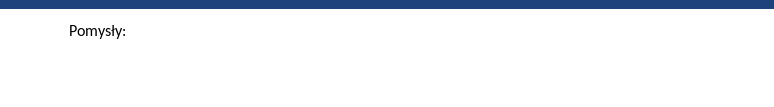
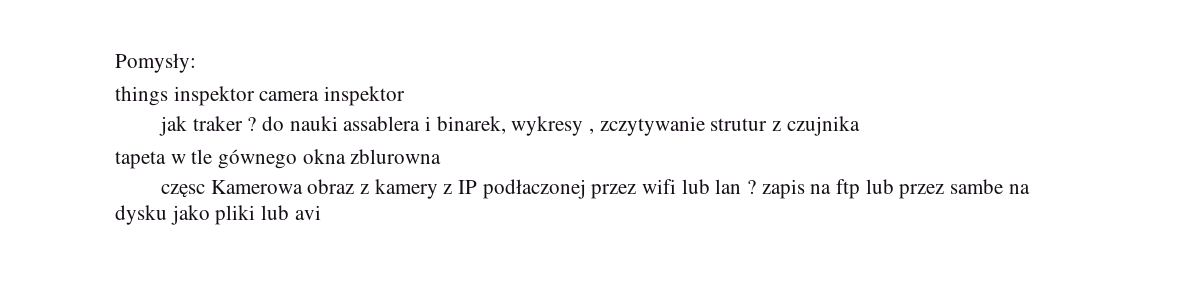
+ things inspektor camera inspektor
+ jak traker ? do nauki assablera i binarek, wykresy , zczytywanie strutur z czujnika
+ tapeta w tle gównego okna zblurowna
+ częsc Kamerowa obraz z kamery z IP podłaczonej przez wifi lub lan ? zapis na ftp lub przez sambe na dysku jako pliki lub avi

